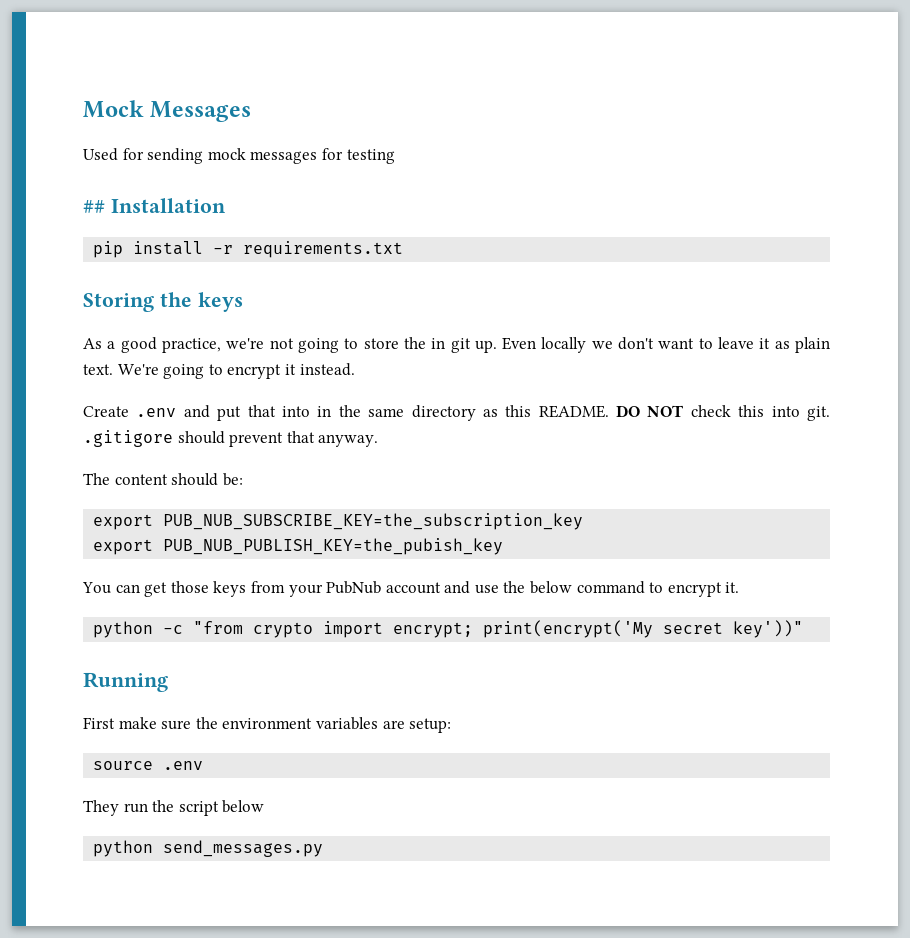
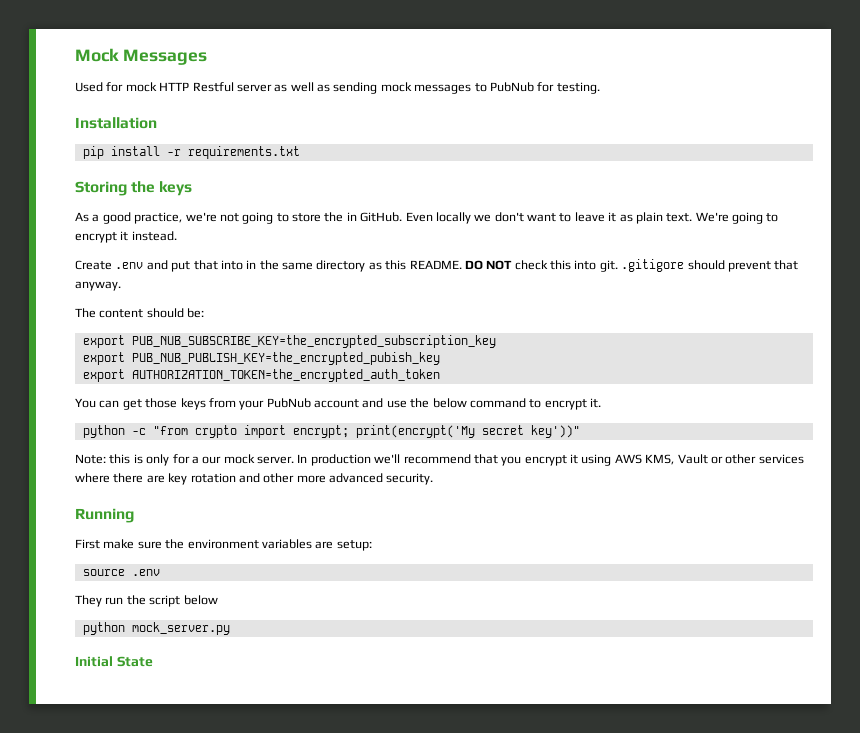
- Used for sending mock messages for testing
- ## Installation
+ Used for mock HTTP Restful server as well as sending mock messages to PubNub for testing.
+ Installation
- As a good practice, we're not going to store the in git up.
+ As a good practice, we're not going to store the in GitHub.
- export PUB_NUB_SUBSCRIBE_KEY=the_subscription_key
- export PUB_NUB_PUBLISH_KEY=the_pubish_key
+ export PUB_NUB_SUBSCRIBE_KEY=the_encrypted_subscription_key
+ export PUB_NUB_PUBLISH_KEY=the_encrypted_pubish_key
+ export AUTHORIZATION_TOKEN=the_encrypted_auth_token
+ Note: this is only for a our mock server. In production we'll recommend that you encrypt it using AWS KMS, Vault or other services where there are key rotation and other more advanced security.
- python send_messages.py
+ python mock_server.py
+ Initial State

